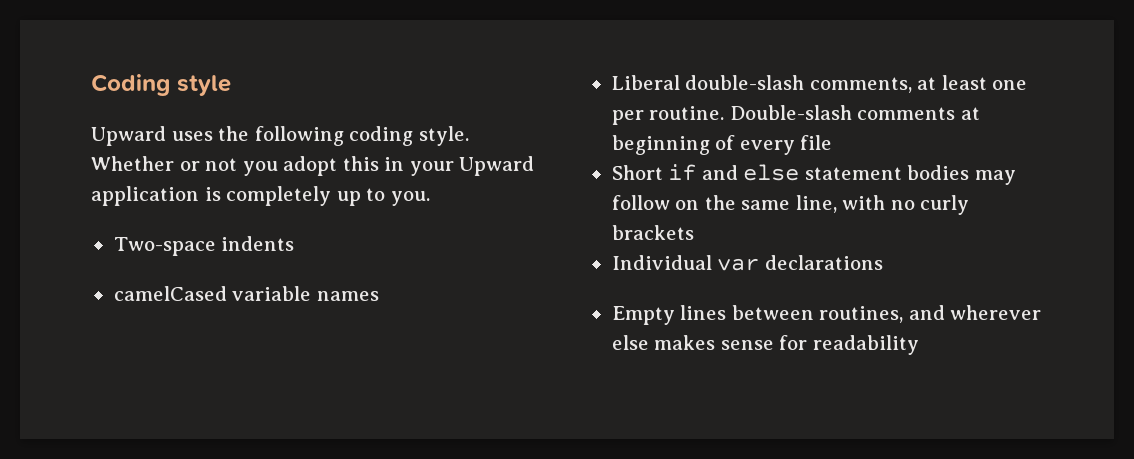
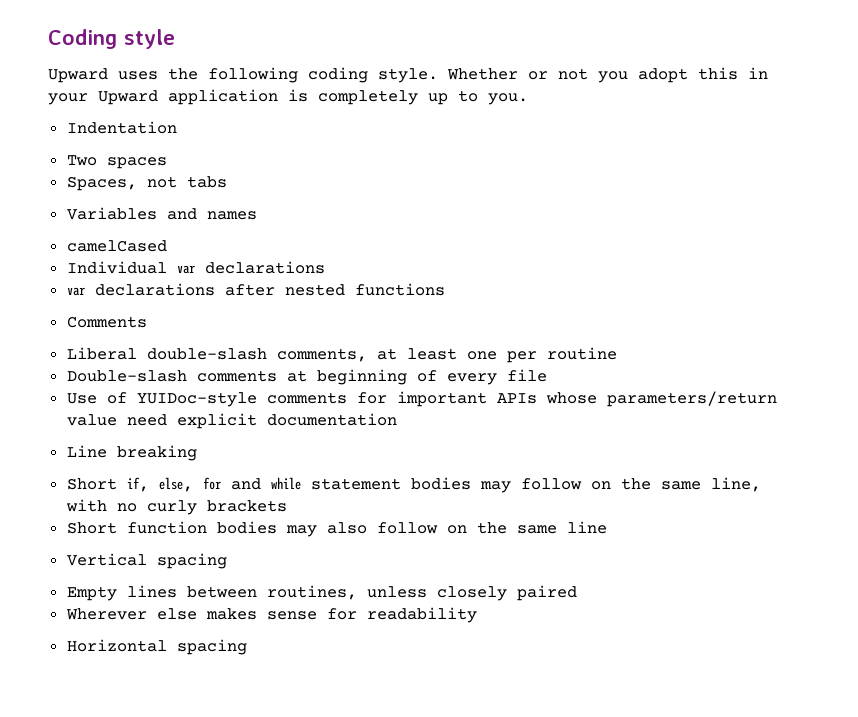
- Two-space indents
- camelCased variable names
+ Indentation
+ Two spaces
+ Spaces, not tabs
+ Variables and names
+ camelCased
+ Individual var declarations
+ var declarations after nested functions
+ Comments
- Liberal double-slash comments, at least one per routine. Double-slash comments at beginning of every file
+ Liberal double-slash comments, at least one per routine
+ Double-slash comments at beginning of every file
- Short if and else statement bodies may follow on the same line, with no curly brackets
+ Use of YUIDoc-style comments for important APIs whose parameters/return value need explicit documentation
+ Line breaking
+ Short if, else, for and while statement bodies may follow on the same line, with no curly brackets
- Individual var declarations
+ Short function bodies may also follow on the same line
+ Vertical spacing
- Empty lines between routines, and wherever else makes sense for readability
+ Empty lines between routines, unless closely paired
+ Wherever else makes sense for readability
+ Horizontal spacing

